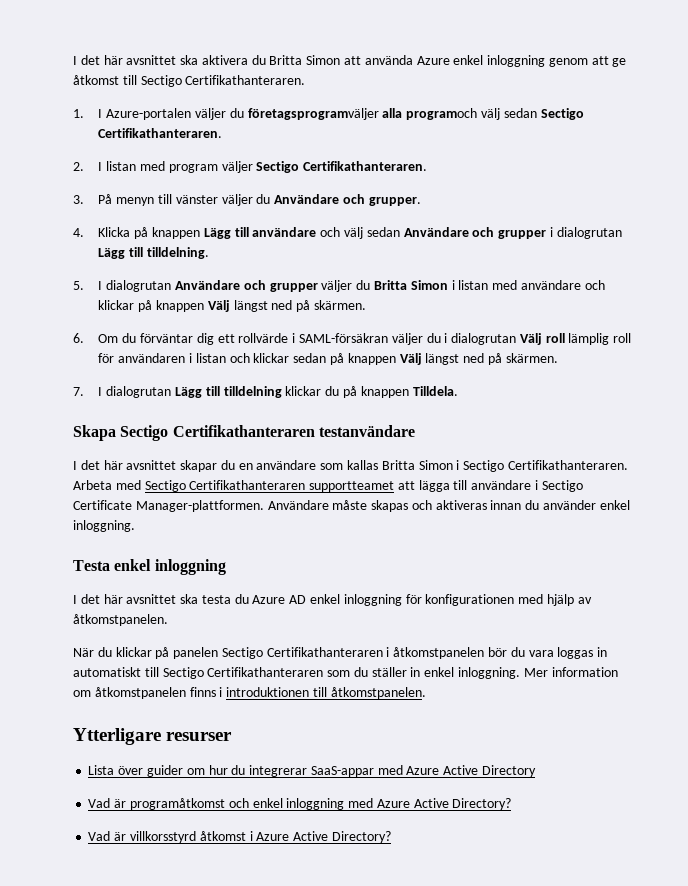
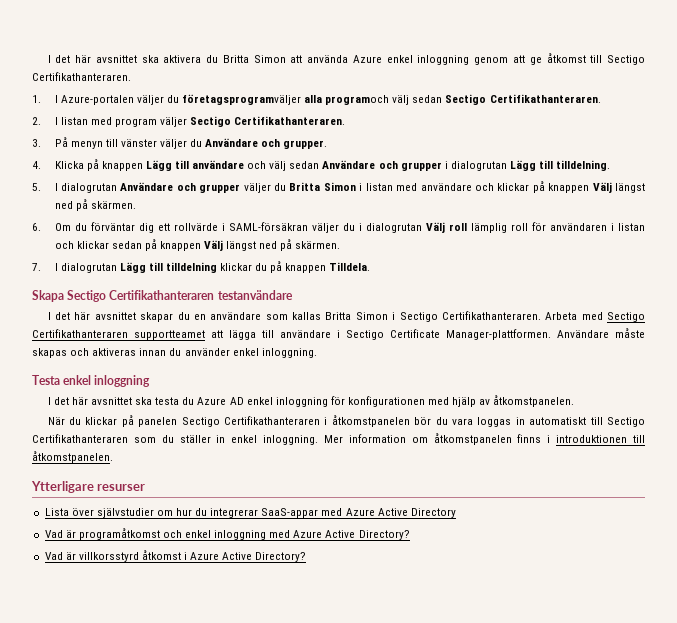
- Lista över guider om hur du integrerar SaaS-appar med Azure Active Directory
+ Lista över självstudier om hur du integrerar SaaS-appar med Azure Active Directory

